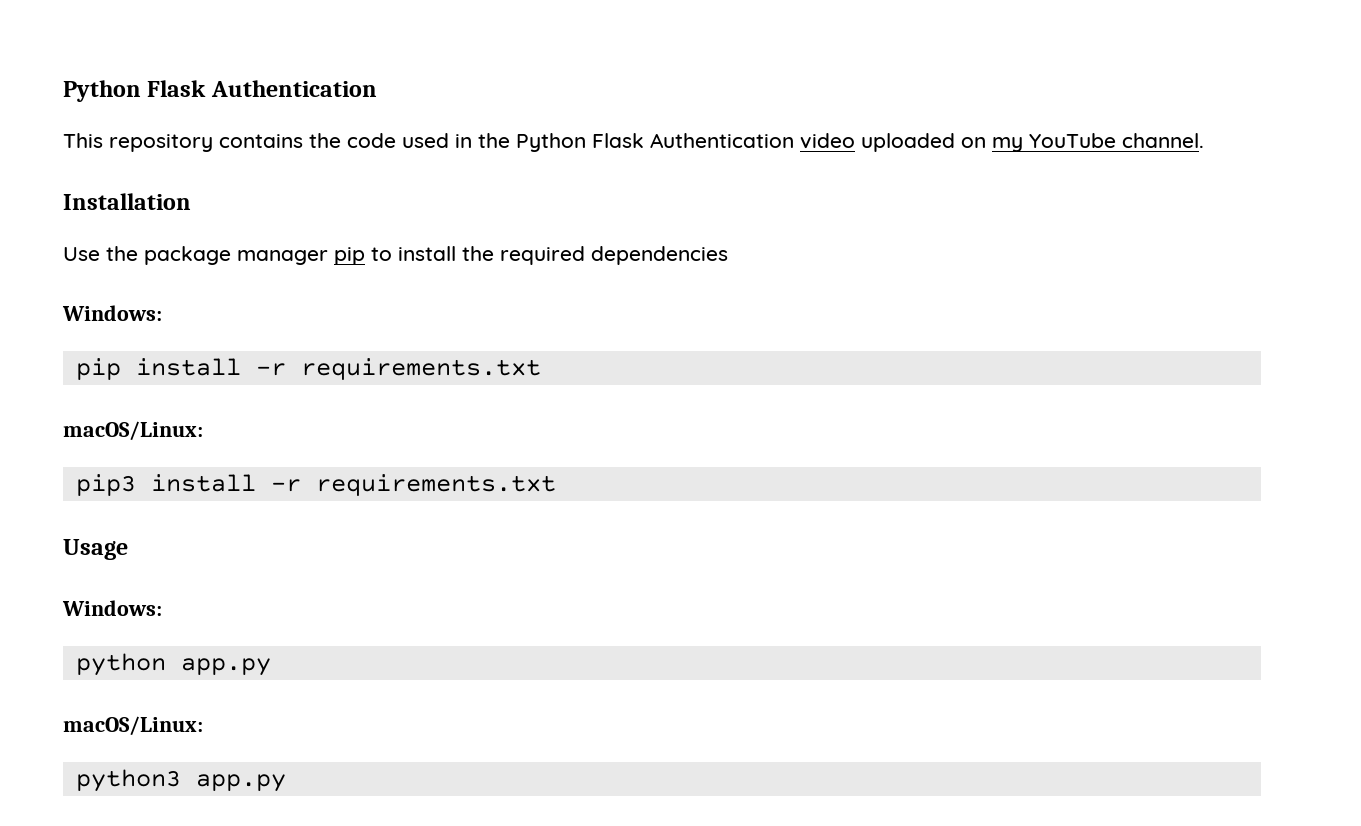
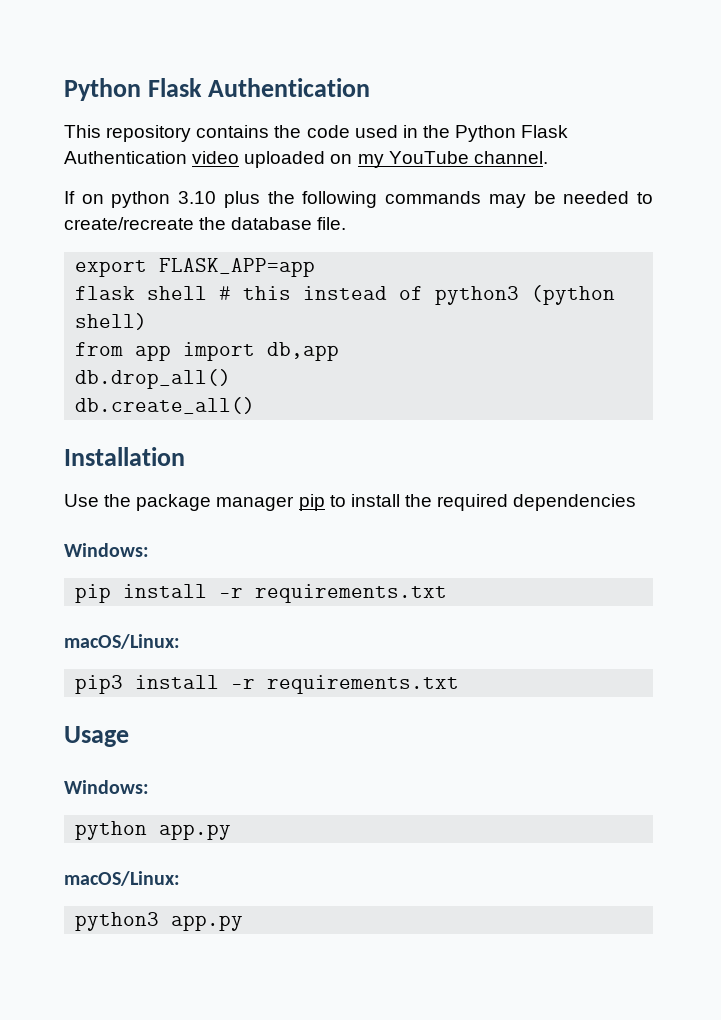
+ If on python 3.10 plus the following commands may be needed to create/recreate the database file.
+ export FLASK_APP=app
+ flask shell # this instead of python3 (python shell)
+ from app import db,app
+ db.drop_all()
+ db.create_all()

